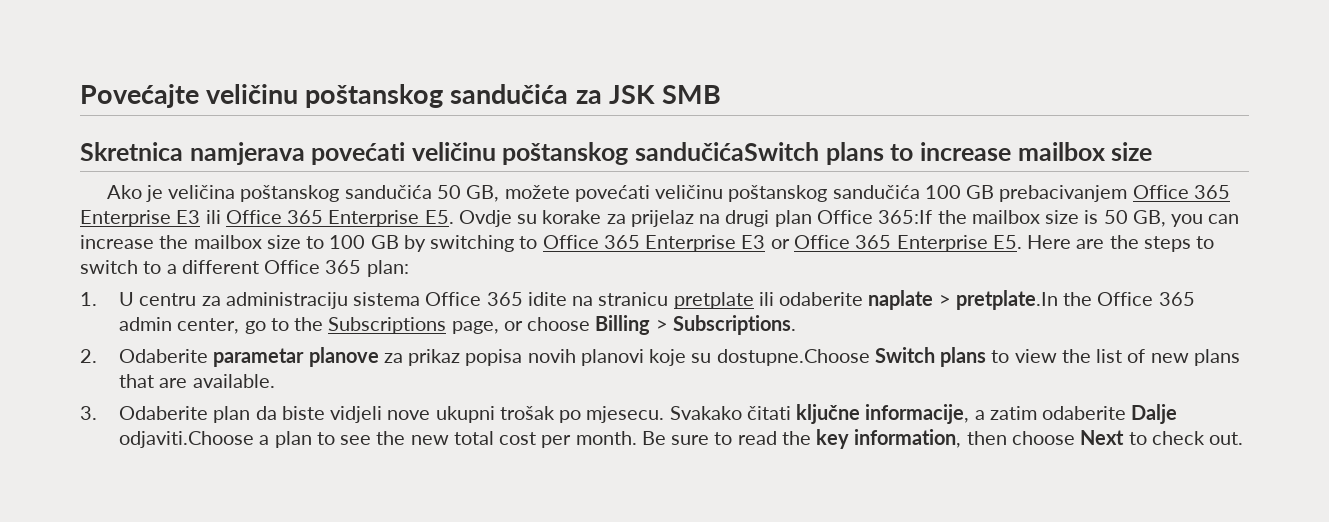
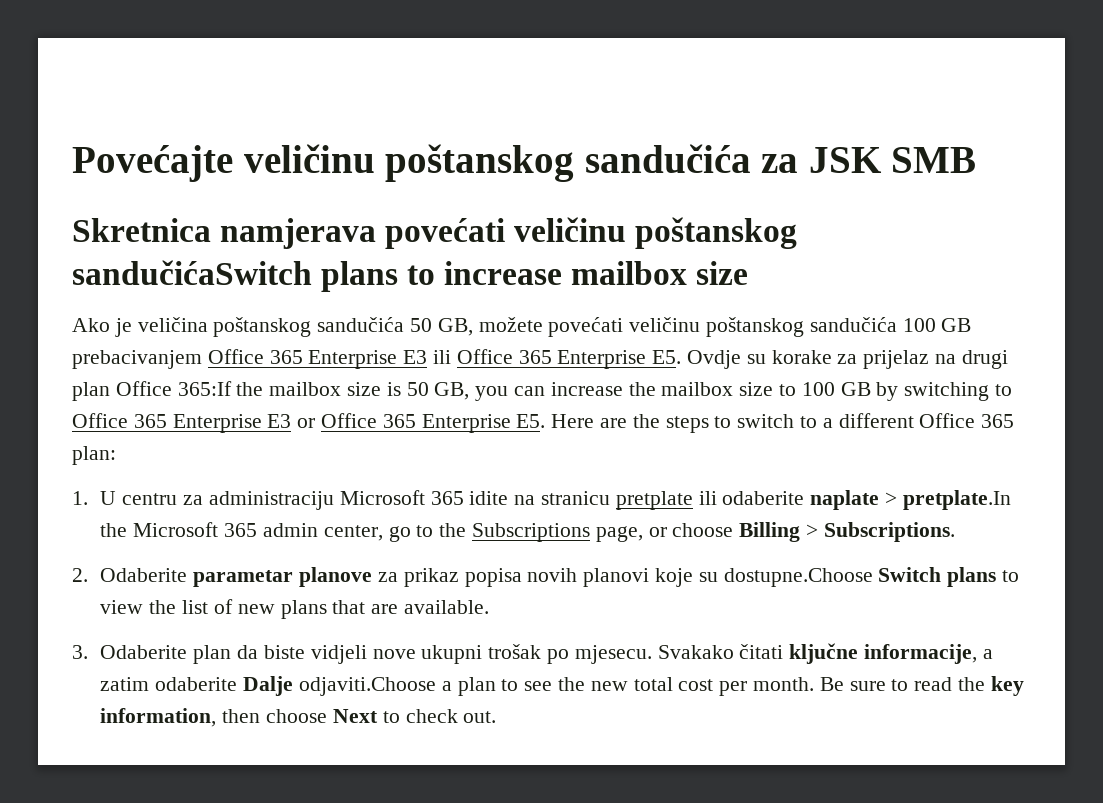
- 1. U centru za administraciju sistema Office 365 idite na stranicu pretplate ili odaberite naplate > pretplate.In the Office 365 admin center, go to the Subscriptions page, or choose Billing > Subscriptions.
+ 1. U centru za administraciju Microsoft 365 idite na stranicu pretplate ili odaberite naplate > pretplate.In the Microsoft 365 admin center, go to the Subscriptions page, or choose Billing > Subscriptions.

